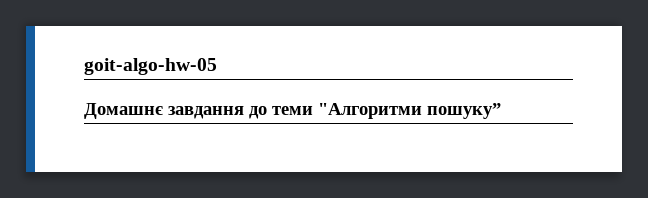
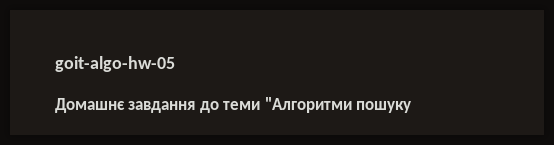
- Домашнє завдання до теми "Алгоритми пошуку”
+ Домашнє завдання до теми "Алгоритми пошуку

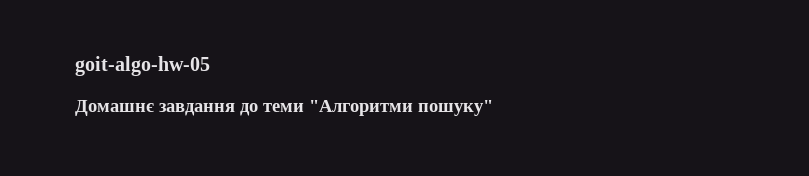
- Домашнє завдання до теми "Алгоритми пошуку
+ Домашнє завдання до теми "Алгоритми пошуку"

